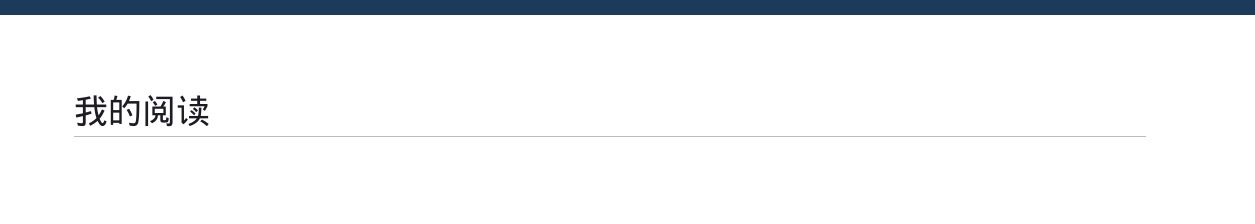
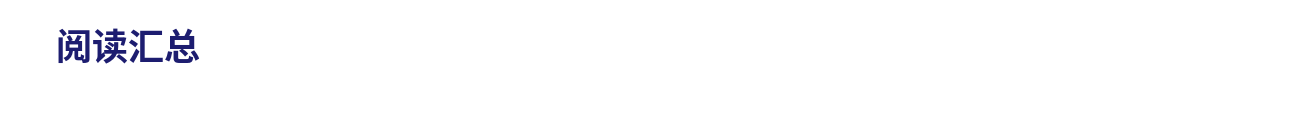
- 我的阅读
+ 阅读汇总

